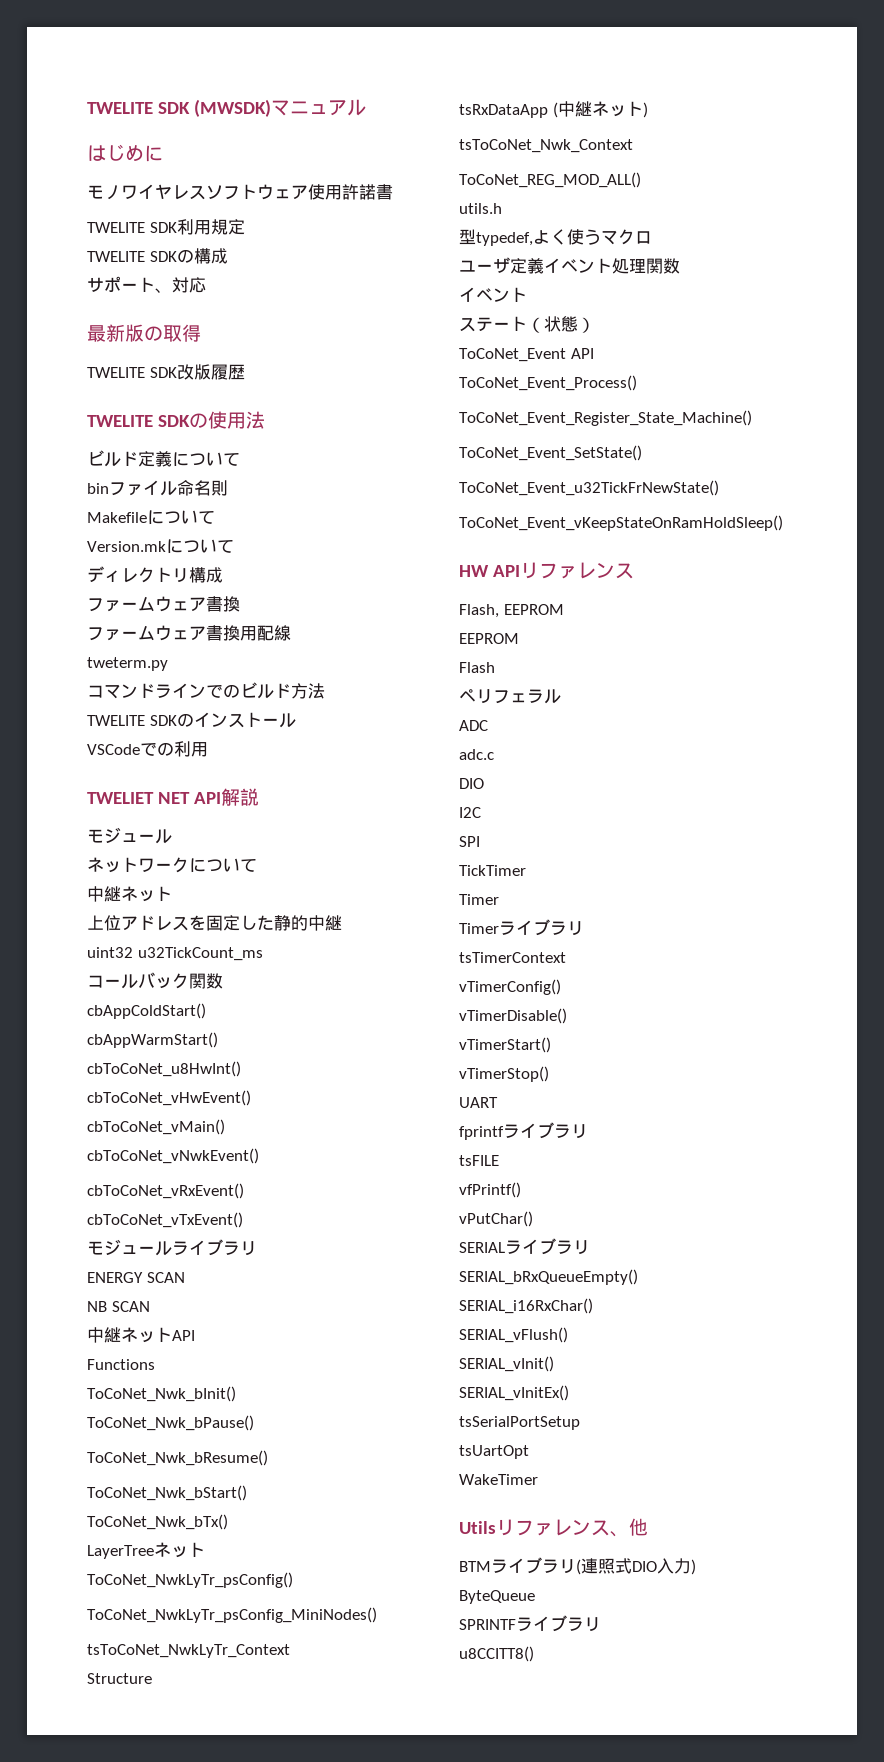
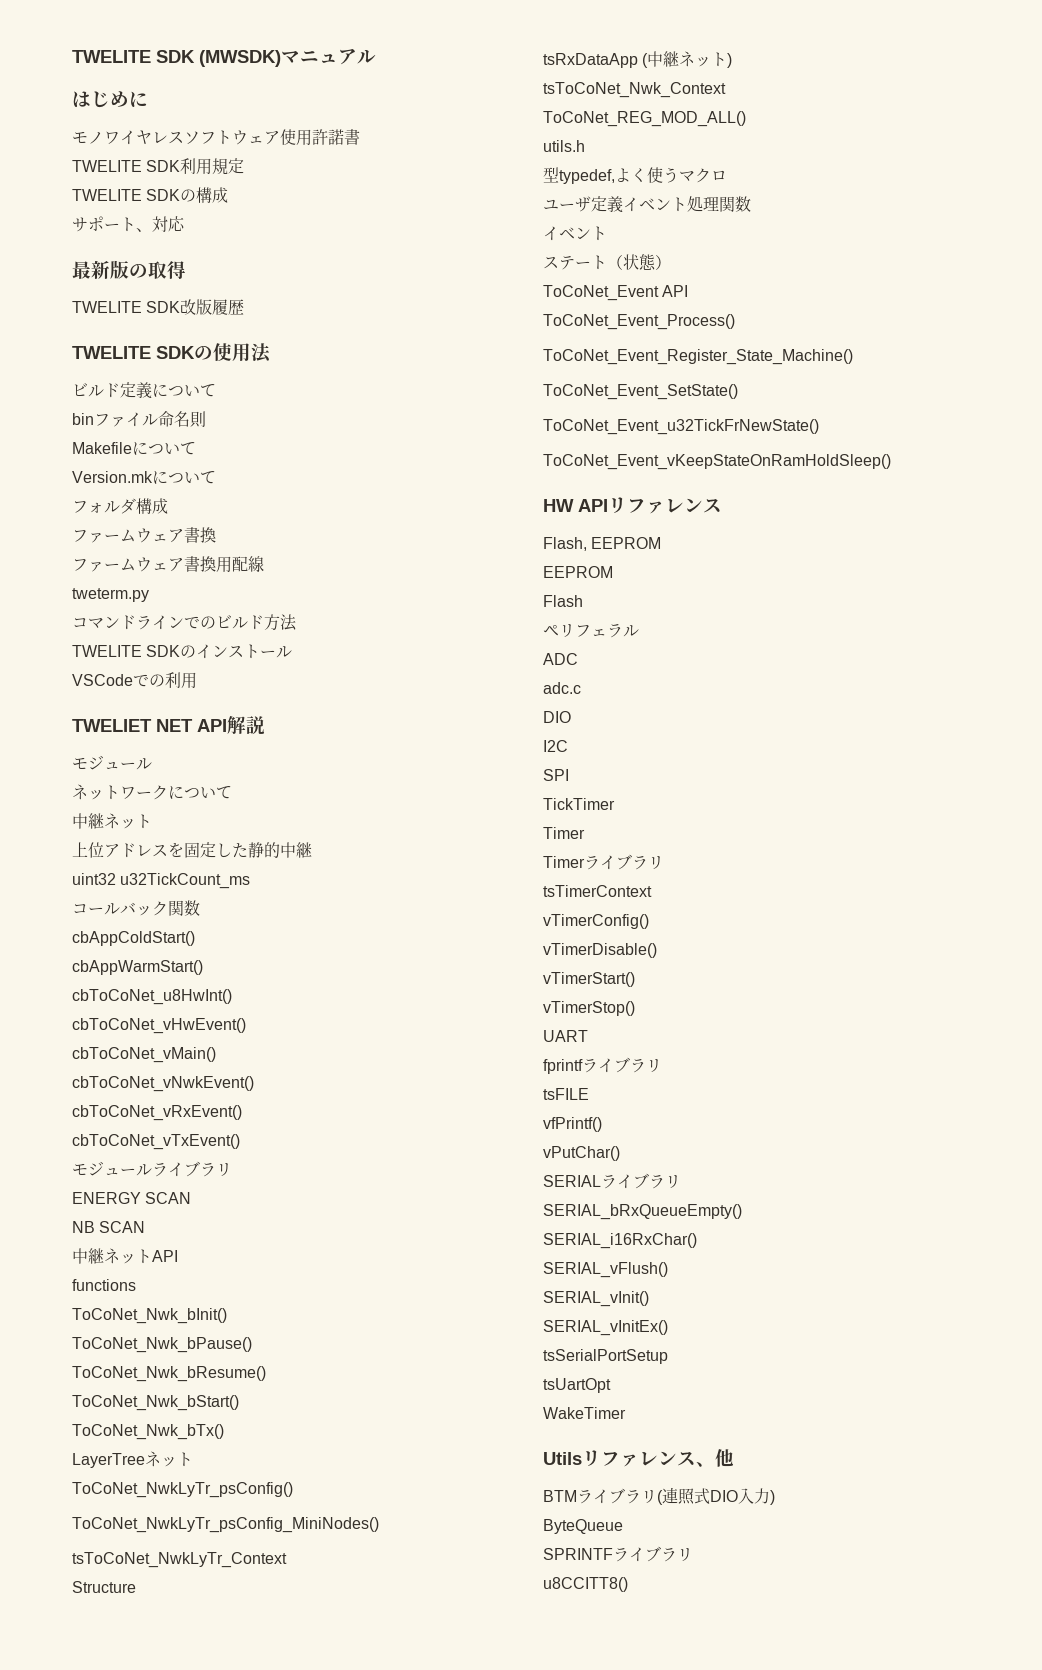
- ディレクトリ構成
+ フォルダ構成
- Functions
+ functions

